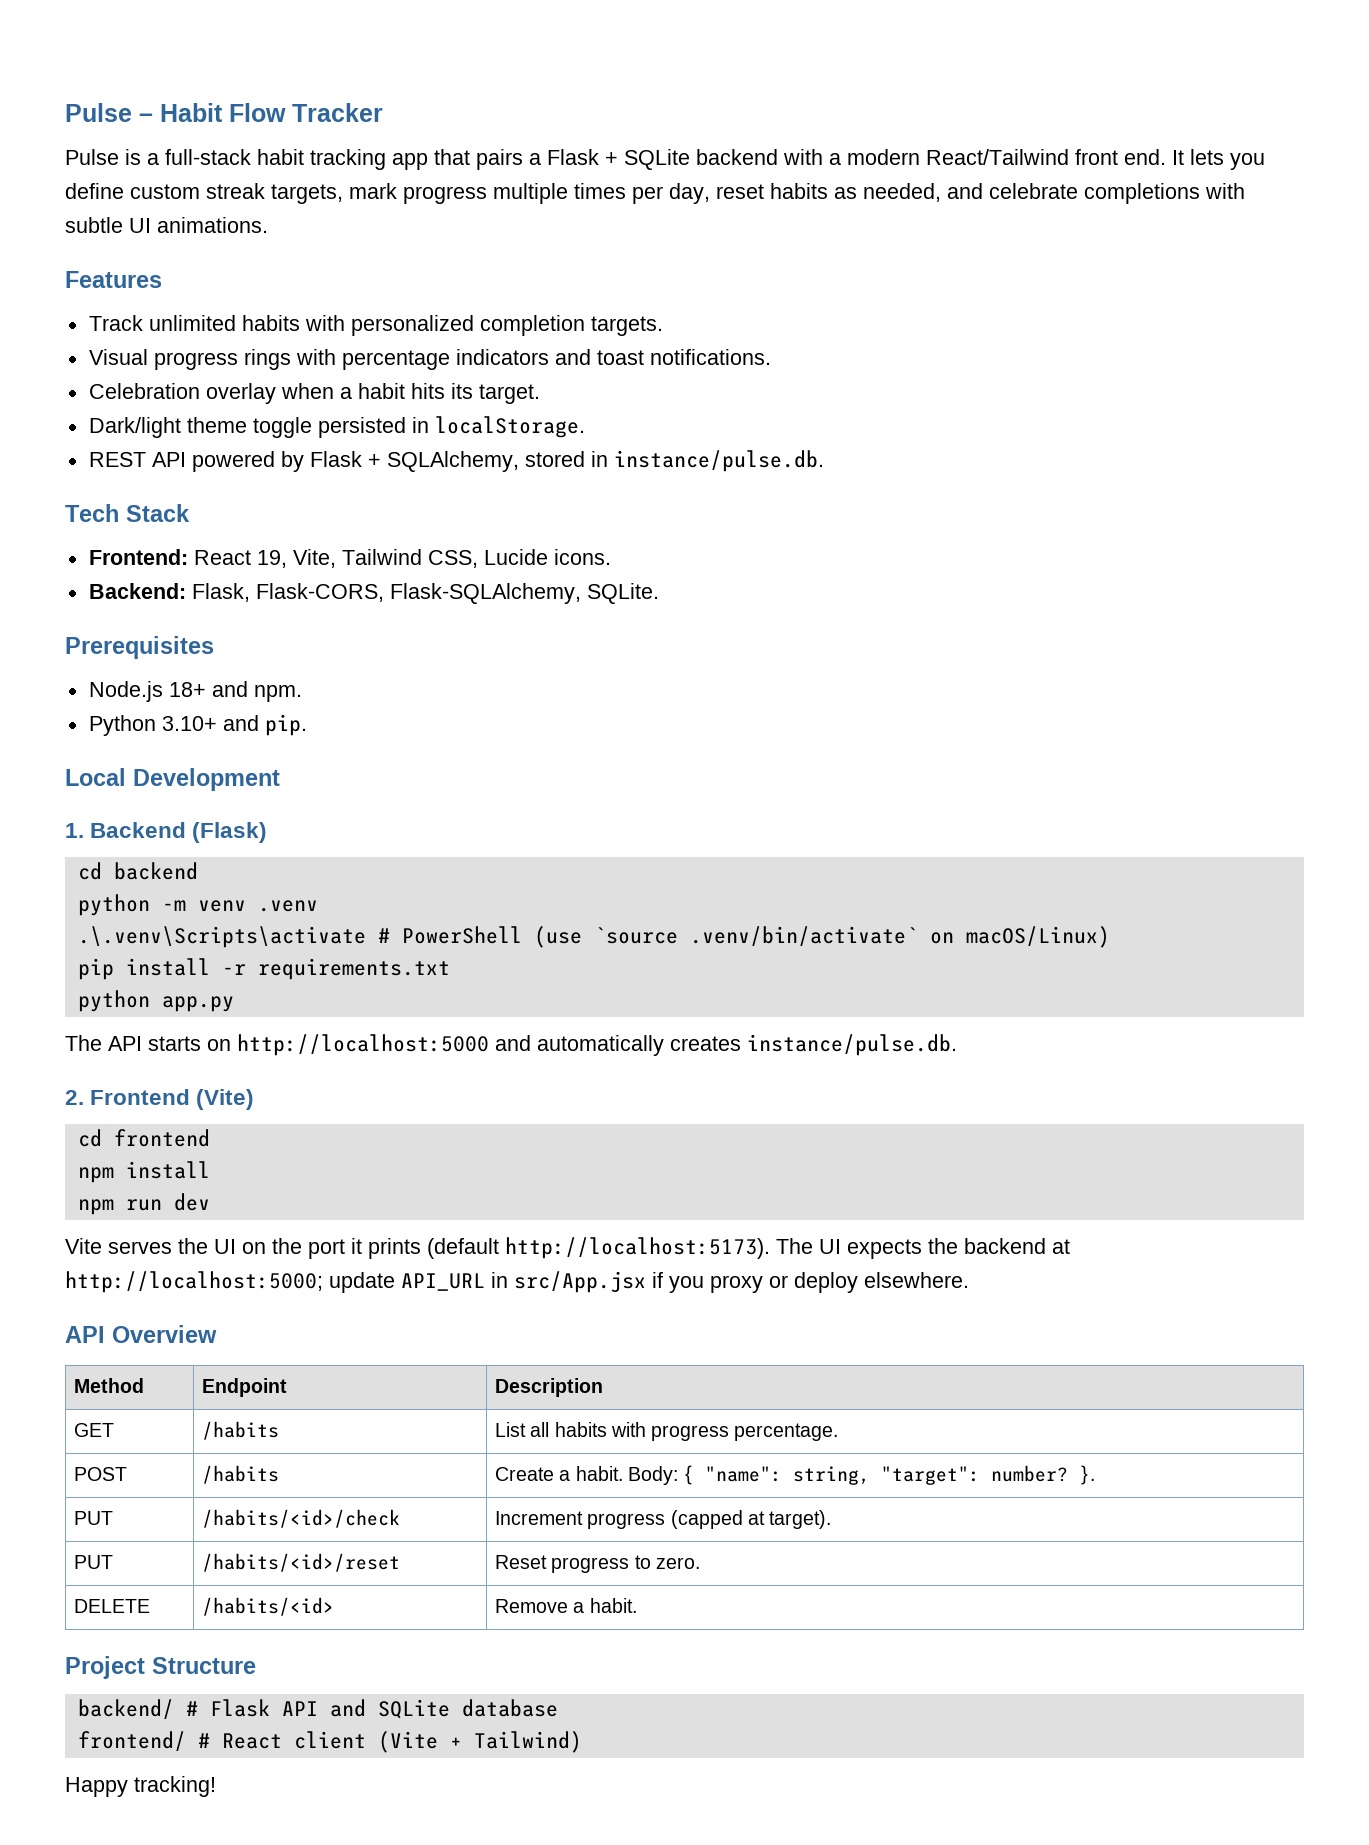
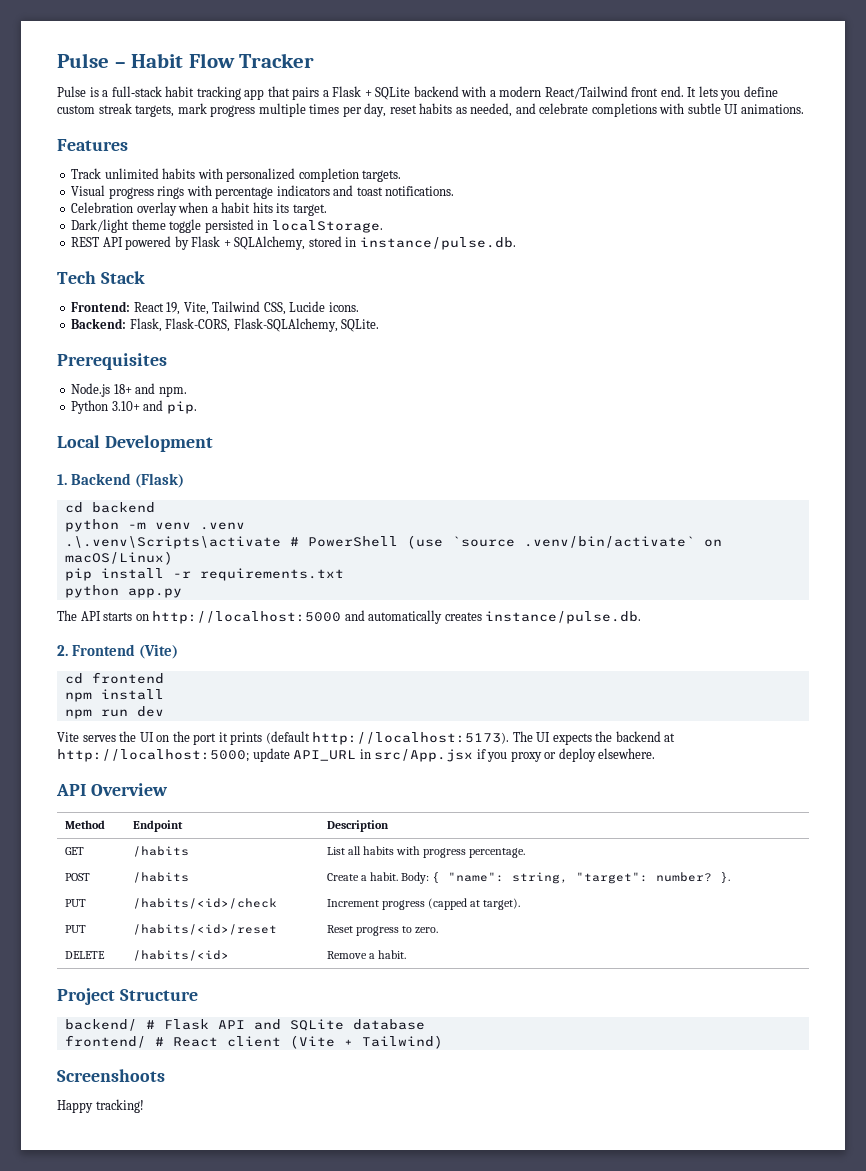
+ Screenshoots

